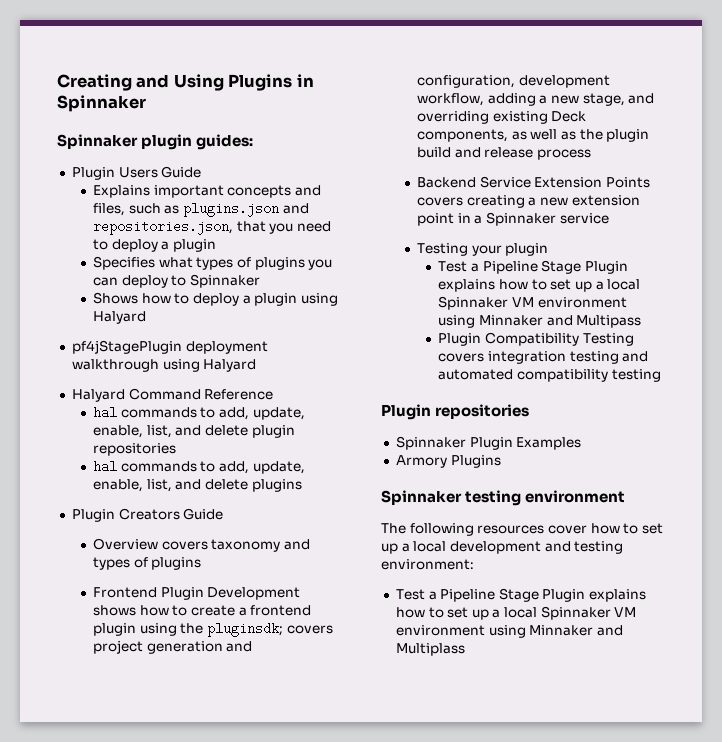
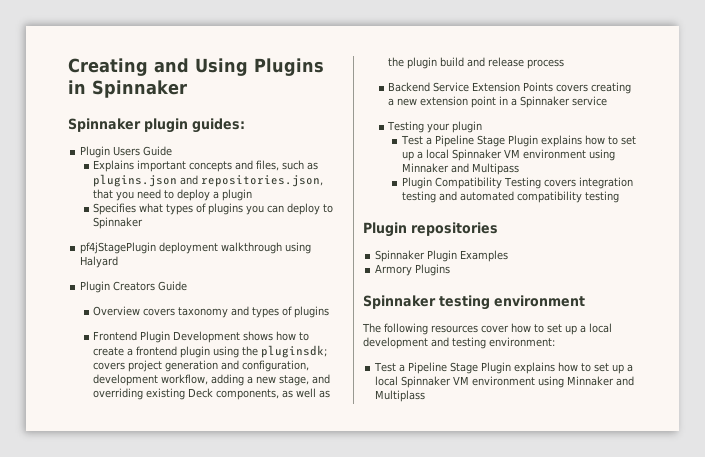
- Shows how to deploy a plugin using Halyard
- Halyard Command Reference
- hal commands to add, update, enable, list, and delete plugin repositories
- hal commands to add, update, enable, list, and delete plugins

